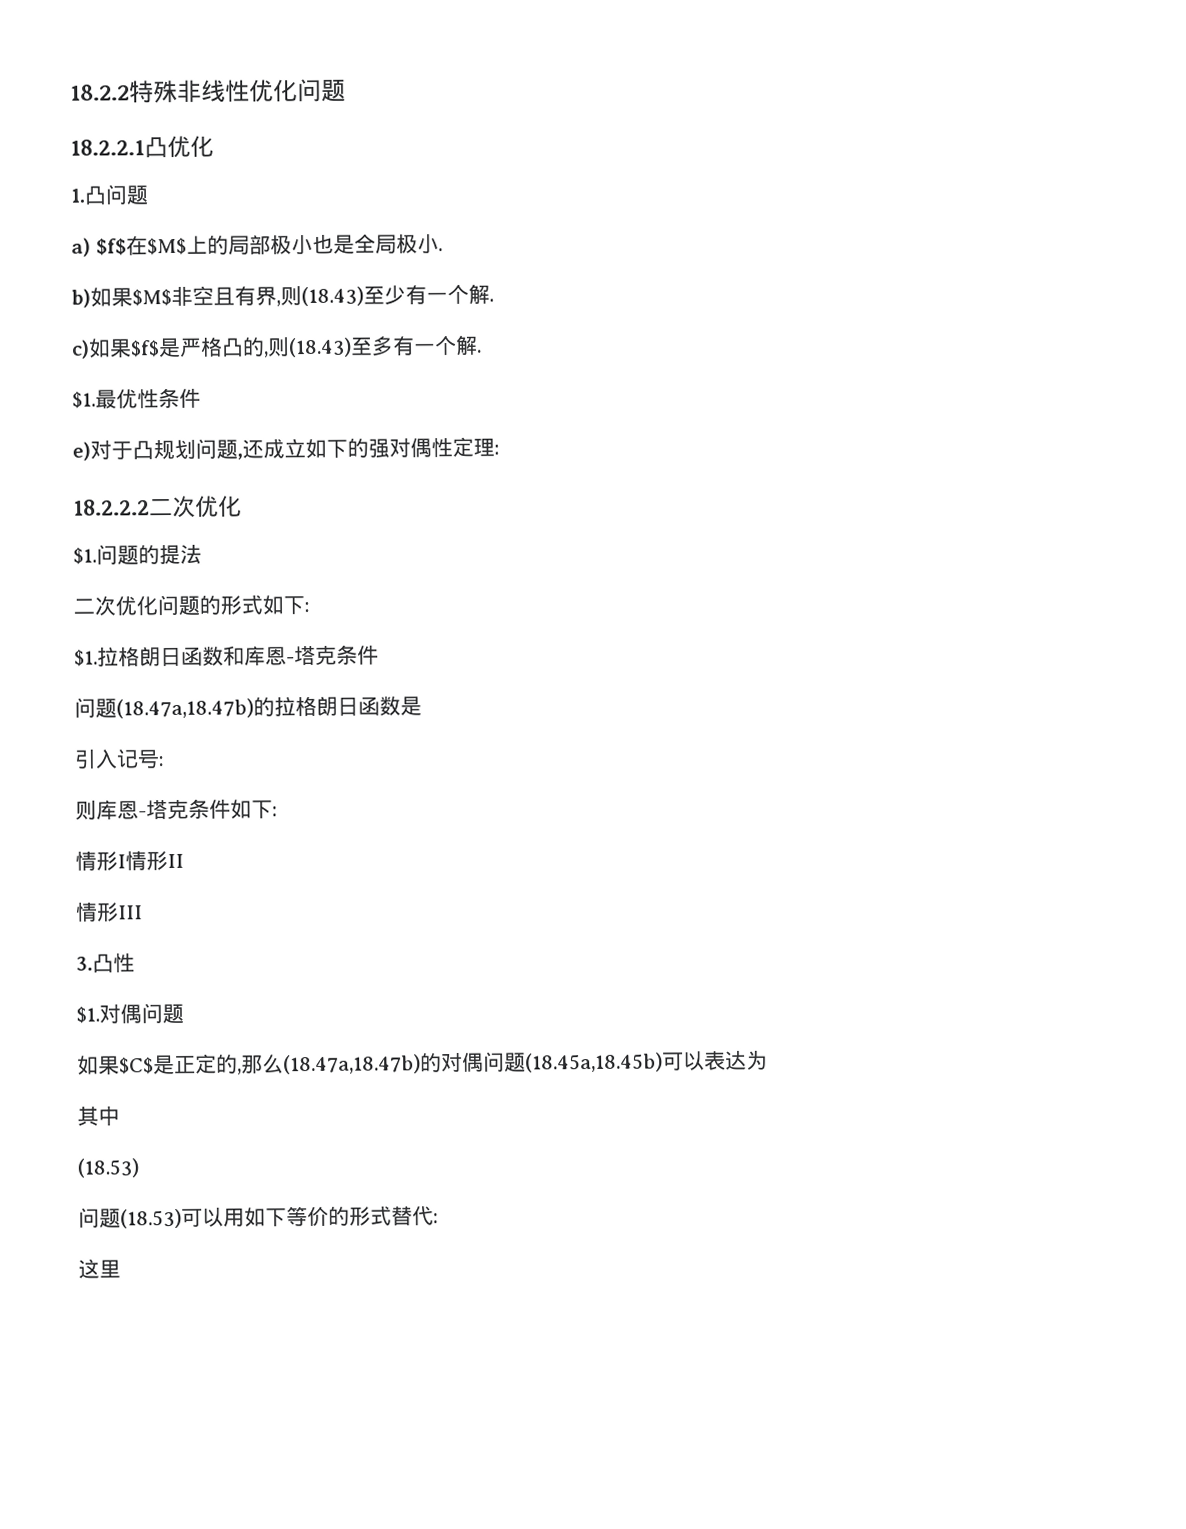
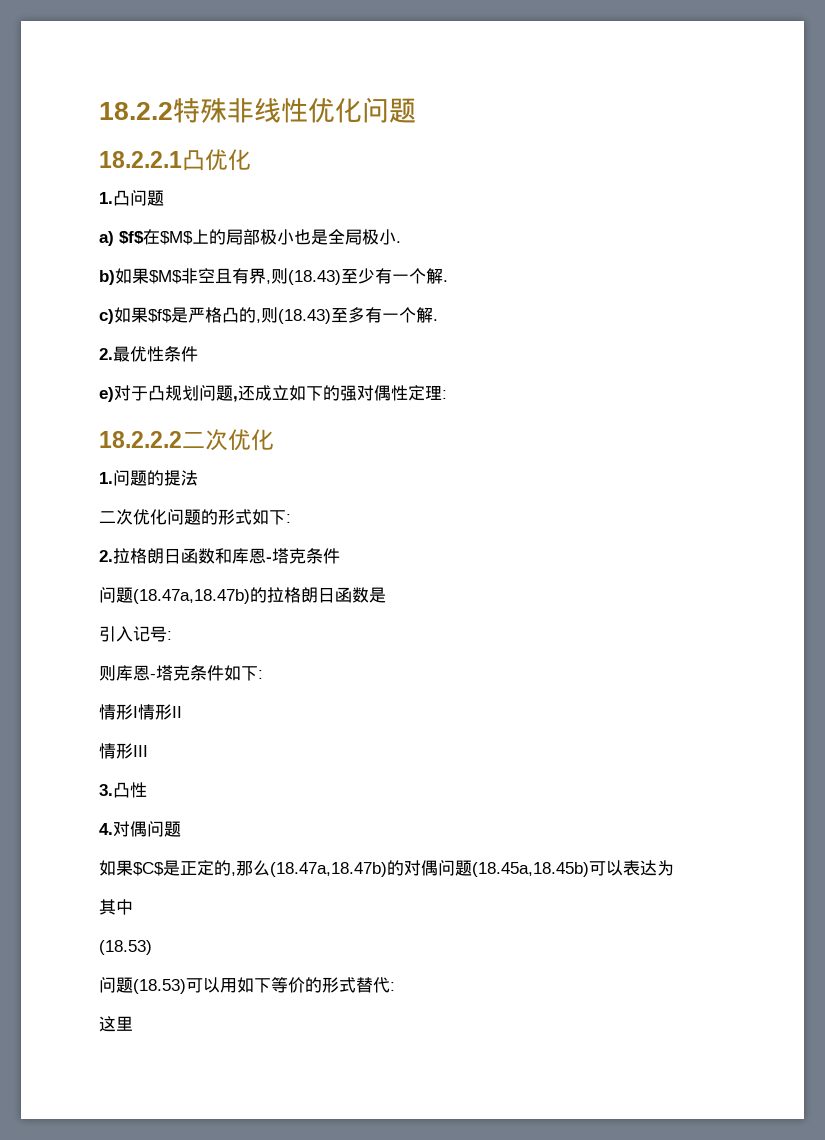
- $1.最优性条件
+ 2.最优性条件
- $1.问题的提法
+ 1.问题的提法
- $1.拉格朗日函数和库恩-塔克条件
+ 2.拉格朗日函数和库恩-塔克条件
- $1.对偶问题
+ 4.对偶问题

